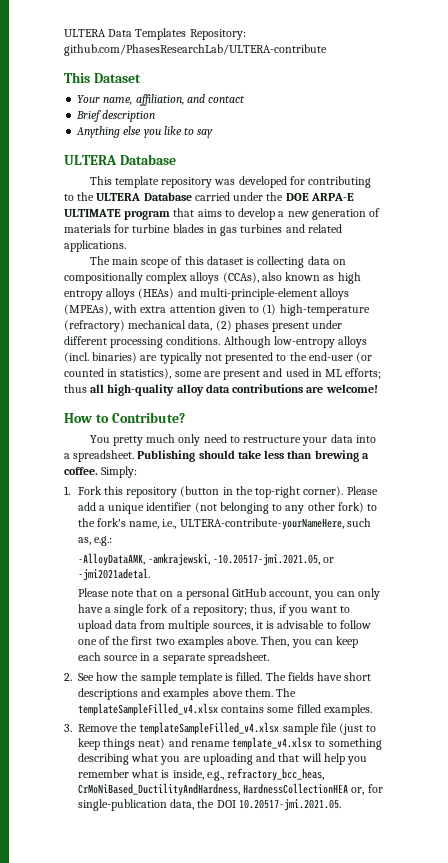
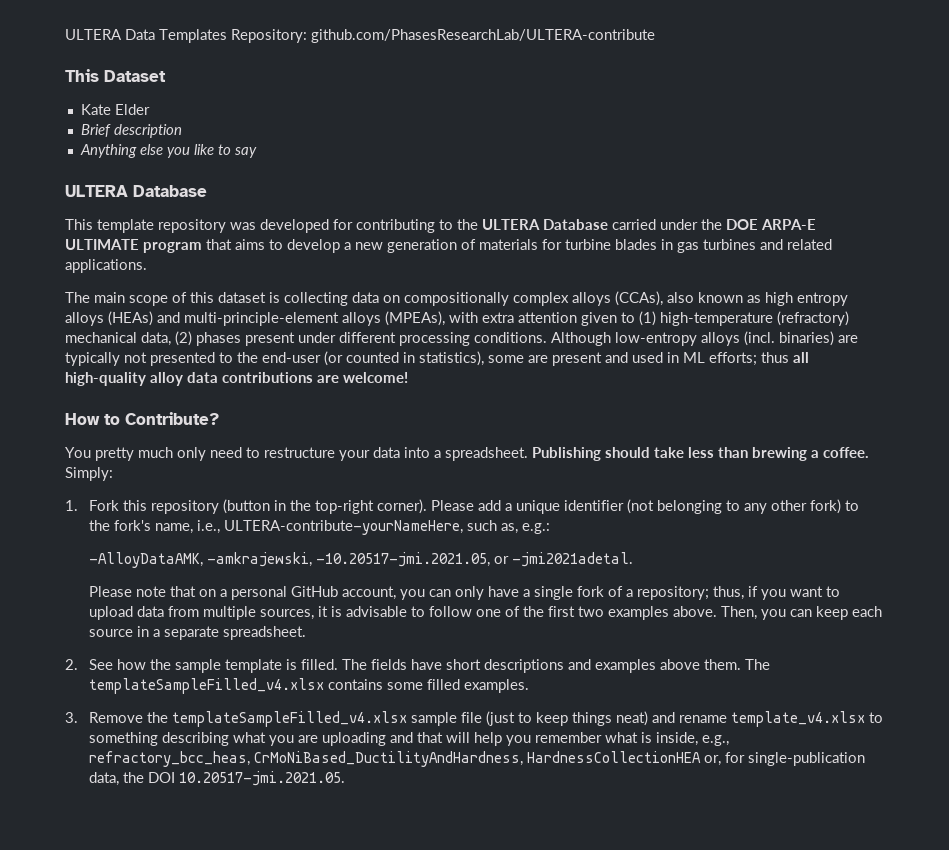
- Your name, affiliation, and contact
+ Kate Elder

